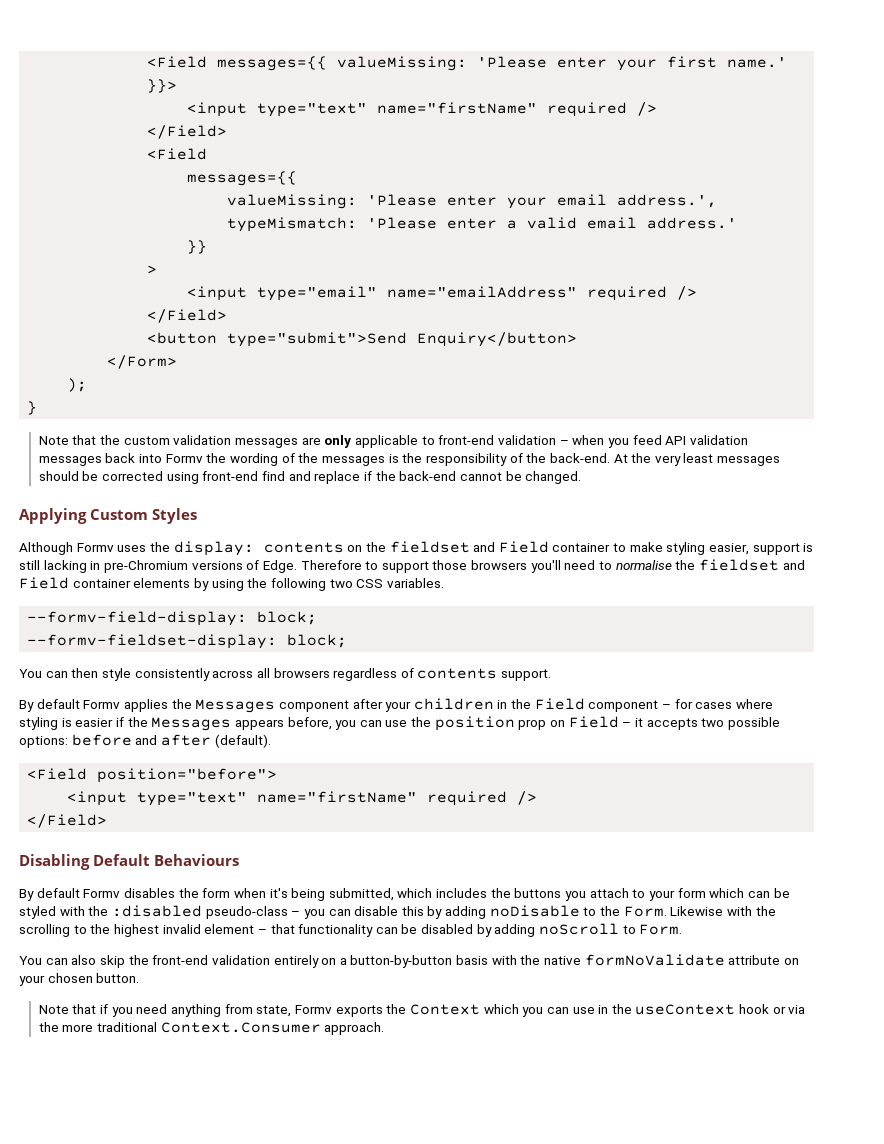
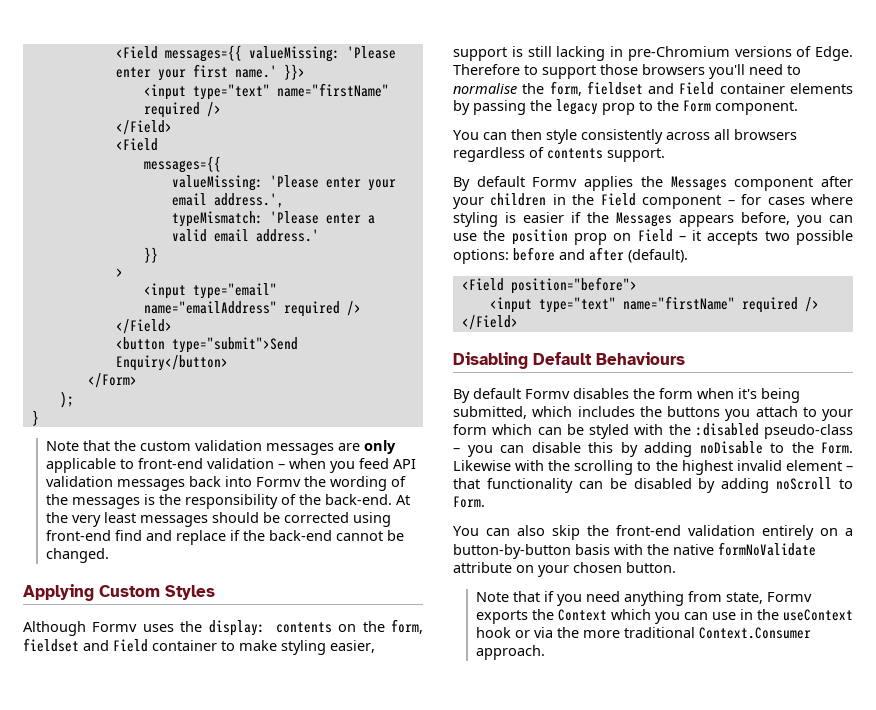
- Although Formv uses the display: contents on the fieldset and Field container to make styling easier, support is still lacking in pre-Chromium versions of Edge.
+ Although Formv uses the display: contents on the form, fieldset and Field container to make styling easier, support is still lacking in pre-Chromium versions of Edge.
- Therefore to support those browsers you'll need to normalise the fieldset and Field container elements by using the following two CSS variables.
- --formv-field-display: block;
- --formv-fieldset-display: block;
+ Therefore to support those browsers you'll need to normalise the form, fieldset and Field container elements by passing the legacy prop to the Form component.

